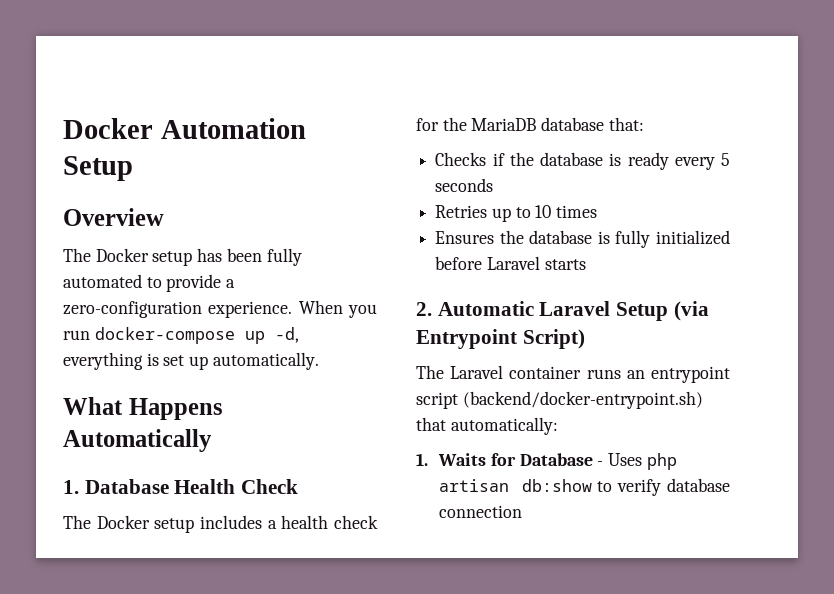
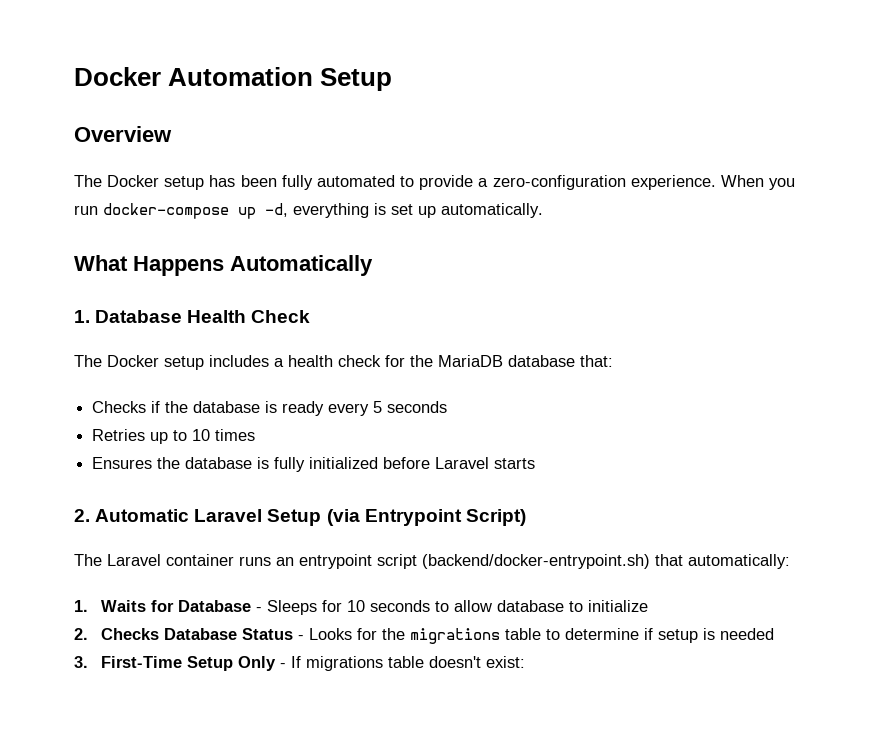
- 1. Waits for Database - Uses php artisan db:show to verify database connection
+ 1. Waits for Database - Sleeps for 10 seconds to allow database to initialize
+ 2. Checks Database Status - Looks for the migrations table to determine if setup is needed
+ 3. First-Time Setup Only - If migrations table doesn't exist:

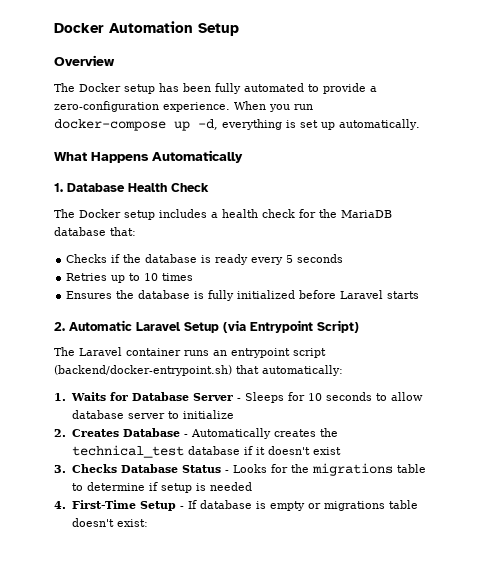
- 1. Waits for Database - Sleeps for 10 seconds to allow database to initialize
+ 1. Waits for Database Server - Sleeps for 10 seconds to allow database server to initialize
- 2. Checks Database Status - Looks for the migrations table to determine if setup is needed
+ 2. Creates Database - Automatically creates the technical_test database if it doesn't exist
+ 3. Checks Database Status - Looks for the migrations table to determine if setup is needed
- 3. First-Time Setup Only - If migrations table doesn't exist:
+ 4. First-Time Setup - If database is empty or migrations table doesn't exist:

